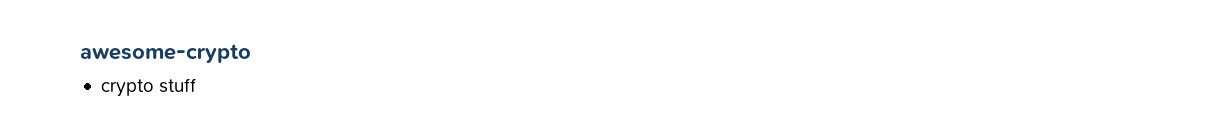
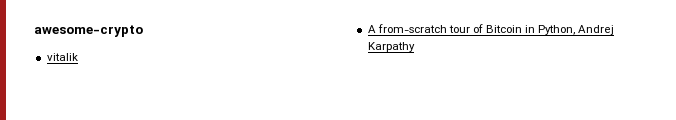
- crypto stuff
+ vitalik
+ A from-scratch tour of Bitcoin in Python, Andrej Karpathy

